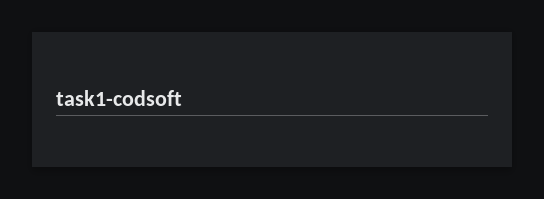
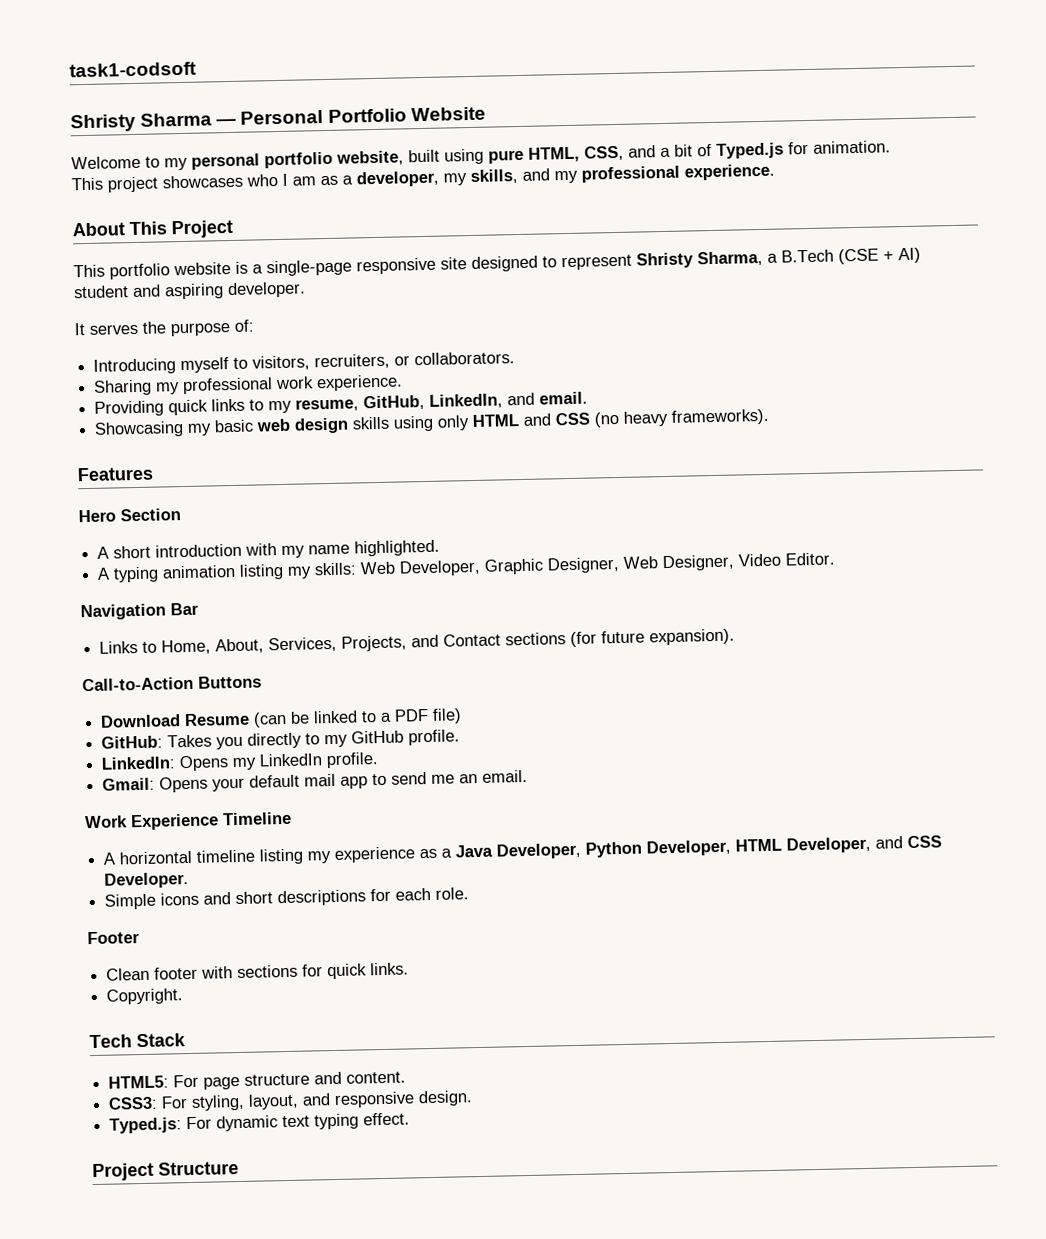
+ Shristy Sharma — Personal Portfolio Website
+ Welcome to my personal portfolio website, built using pure HTML, CSS, and a bit of Typed.js for animation.
+ This project showcases who I am as a developer, my skills, and my professional experience.
+ About This Project
+ This portfolio website is a single-page responsive site designed to represent Shristy Sharma, a B.Tech (CSE + AI) student and aspiring developer.
+ It serves the purpose of:
+ Introducing myself to visitors, recruiters, or collaborators.
+ Sharing my professional work experience.
+ Providing quick links to my resume, GitHub, LinkedIn, and email.
+ Showcasing my basic web design skills using only HTML and CSS (no heavy frameworks).
+ Features
+ Hero Section
+ A short introduction with my name highlighted.
+ A typing animation listing my skills: Web Developer, Graphic Designer, Web Designer, Video Editor.
+ Navigation Bar
+ Links to Home, About, Services, Projects, and Contact sections (for future expansion).
+ Call-to-Action Buttons
+ Download Resume (can be linked to a PDF file)
+ GitHub: Takes you directly to my GitHub profile.
+ LinkedIn: Opens my LinkedIn profile.
+ Gmail: Opens your default mail app to send me an email.
+ Work Experience Timeline
+ A horizontal timeline listing my experience as a Java Developer, Python Developer, HTML Developer, and CSS Developer.
+ Simple icons and short descriptions for each role.
+ Footer
+ Clean footer with sections for quick links.
+ Copyright.
+ Tech Stack
+ HTML5: For page structure and content.
+ CSS3: For styling, layout, and responsive design.
+ Typed.js: For dynamic text typing effect.
+ Project Structure

